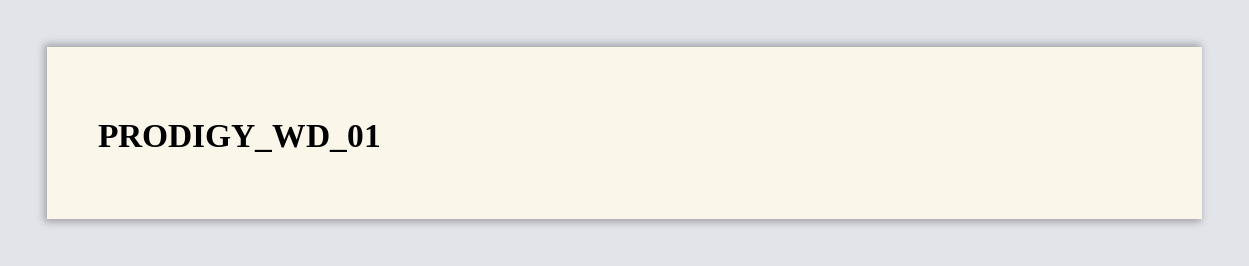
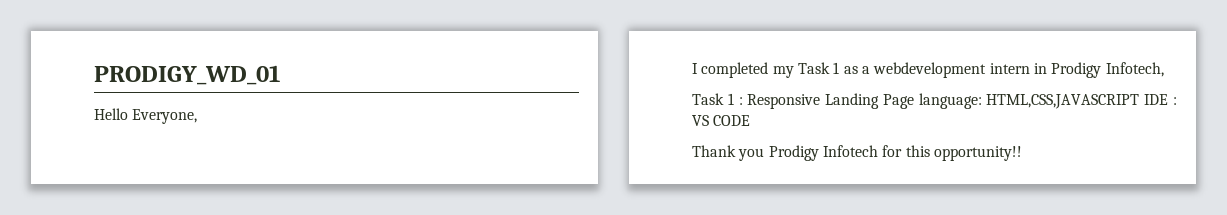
+ Hello Everyone,
+ I completed my Task 1 as a webdevelopment intern in Prodigy Infotech,
+ Task 1 : Responsive Landing Page language: HTML,CSS,JAVASCRIPT IDE : VS CODE
+ Thank you Prodigy Infotech for this opportunity!!

